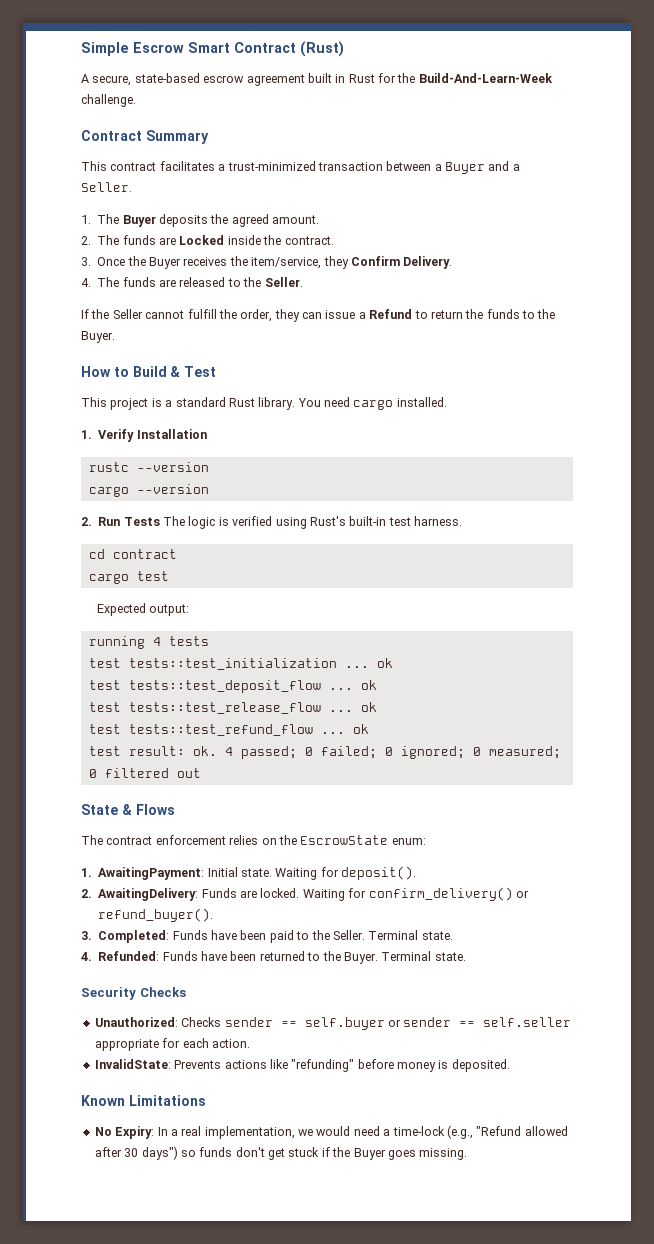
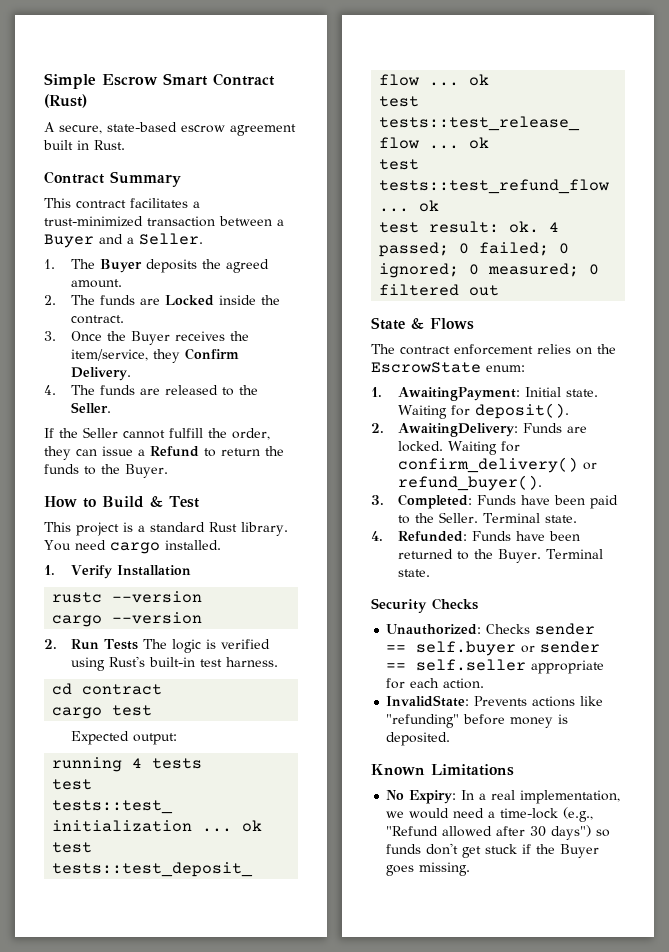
- A secure, state-based escrow agreement built in Rust for the Build-And-Learn-Week challenge.
+ A secure, state-based escrow agreement built in Rust.

